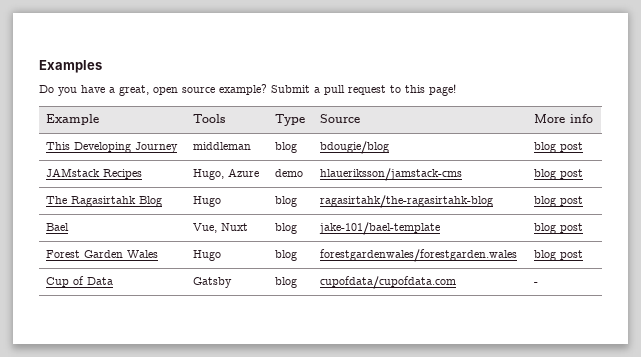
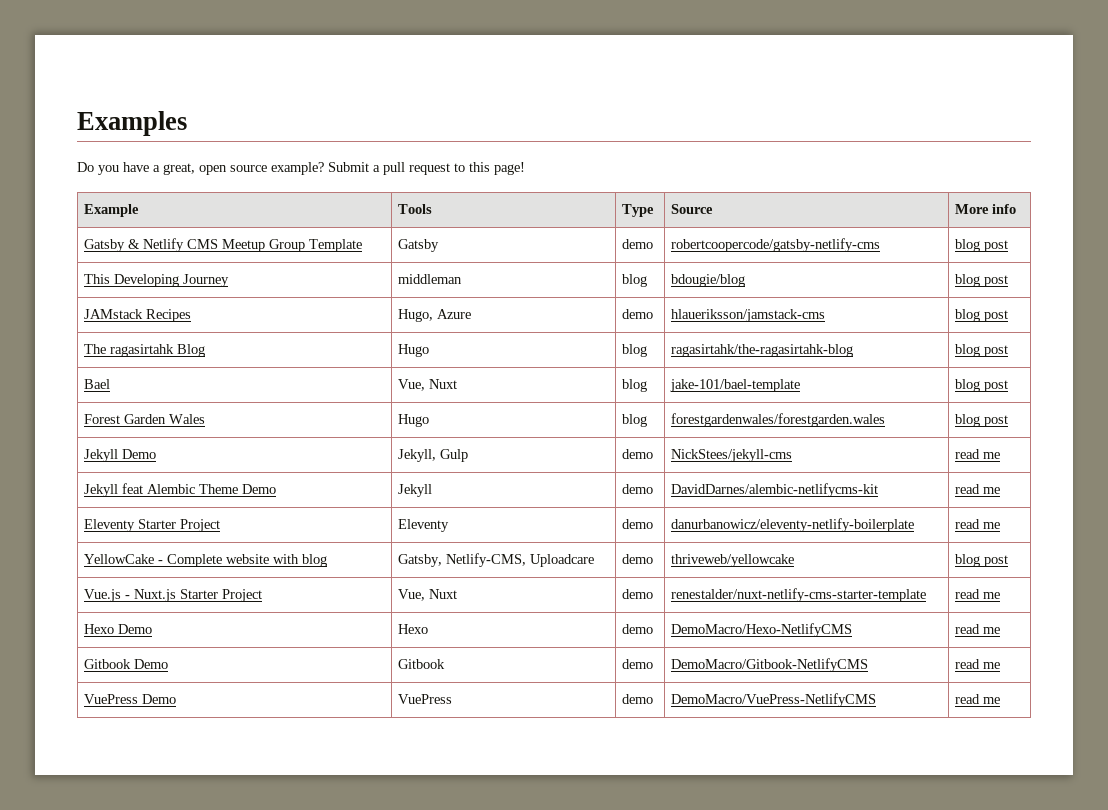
+ Gatsby & Netlify CMS Meetup Group Template | Gatsby | demo | robertcoopercode/gatsby-netlify-cms | blog post
- The Ragasirtahk Blog | Hugo | blog | ragasirtahk/the-ragasirtahk-blog | blog post
+ The ragasirtahk Blog | Hugo | blog | ragasirtahk/the-ragasirtahk-blog | blog post
- Cup of Data | Gatsby | blog | cupofdata/cupofdata.com | -
+ Jekyll Demo | Jekyll, Gulp | demo | NickStees/jekyll-cms | read me
+ Jekyll feat Alembic Theme Demo | Jekyll | demo | DavidDarnes/alembic-netlifycms-kit | read me
+ Eleventy Starter Project | Eleventy | demo | danurbanowicz/eleventy-netlify-boilerplate | read me
+ YellowCake - Complete website with blog | Gatsby, Netlify-CMS, Uploadcare | demo | thriveweb/yellowcake | blog post
+ Vue.js - Nuxt.js Starter Project | Vue, Nuxt | demo | renestalder/nuxt-netlify-cms-starter-template | read me
+ Hexo Demo | Hexo | demo | DemoMacro/Hexo-NetlifyCMS | read me
+ Gitbook Demo | Gitbook | demo | DemoMacro/Gitbook-NetlifyCMS | read me
+ VuePress Demo | VuePress | demo | DemoMacro/VuePress-NetlifyCMS | read me

